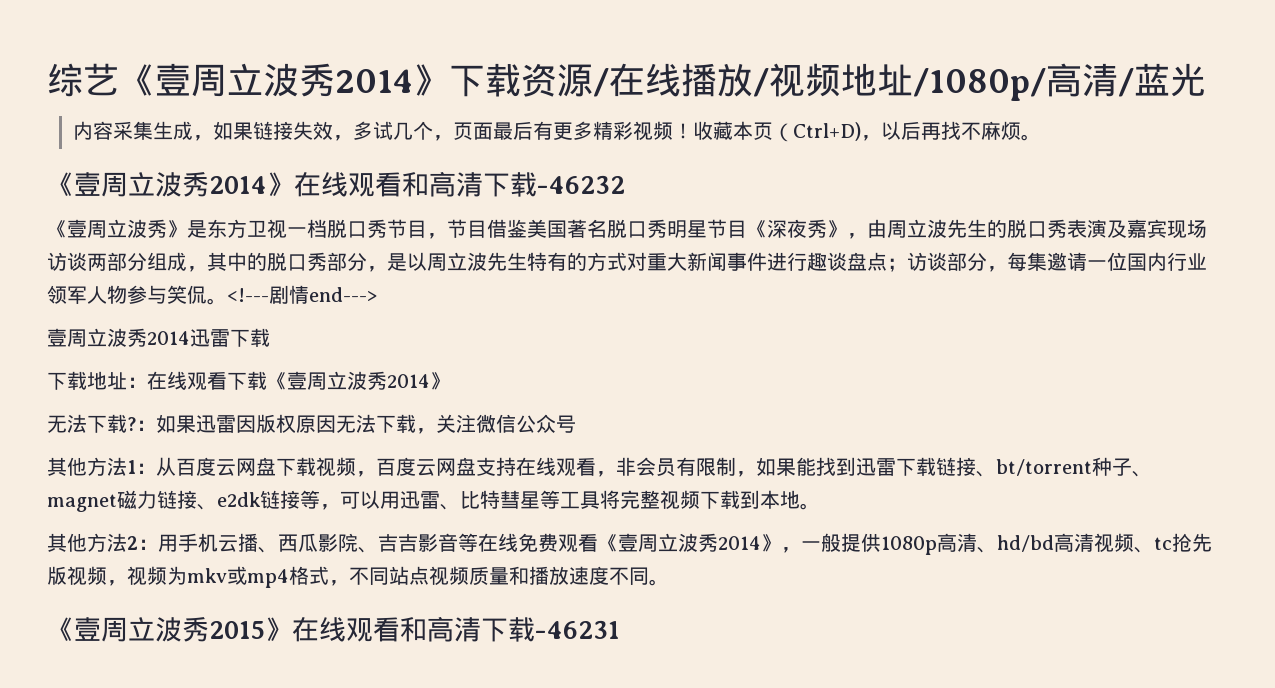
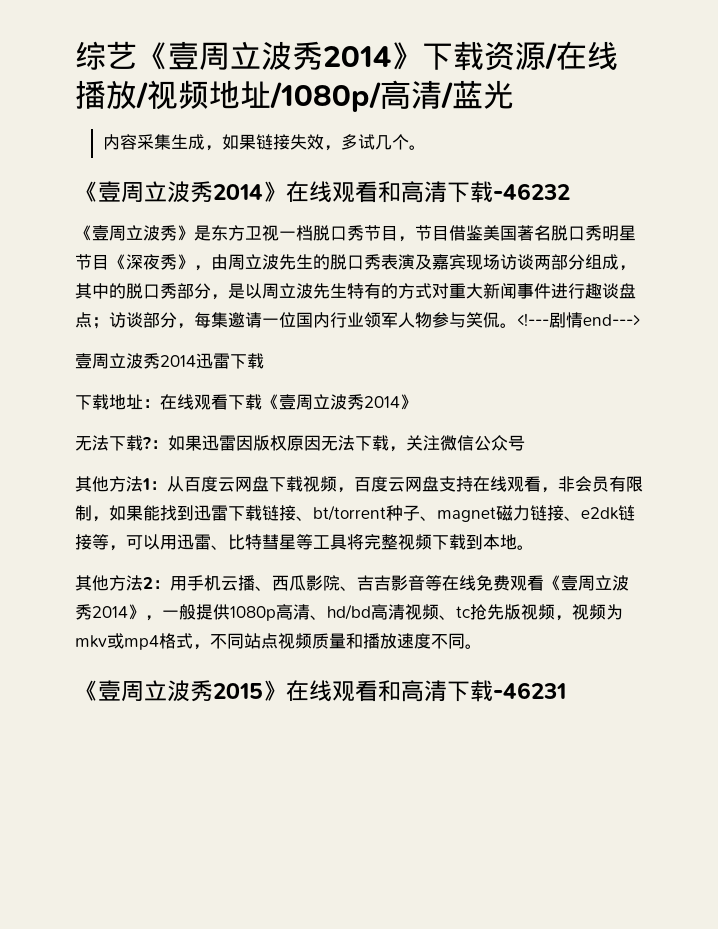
- 内容采集生成，如果链接失效，多试几个，页面最后有更多精彩视频！收藏本页（Ctrl+D)，以后再找不麻烦。
+ 内容采集生成，如果链接失效，多试几个。

